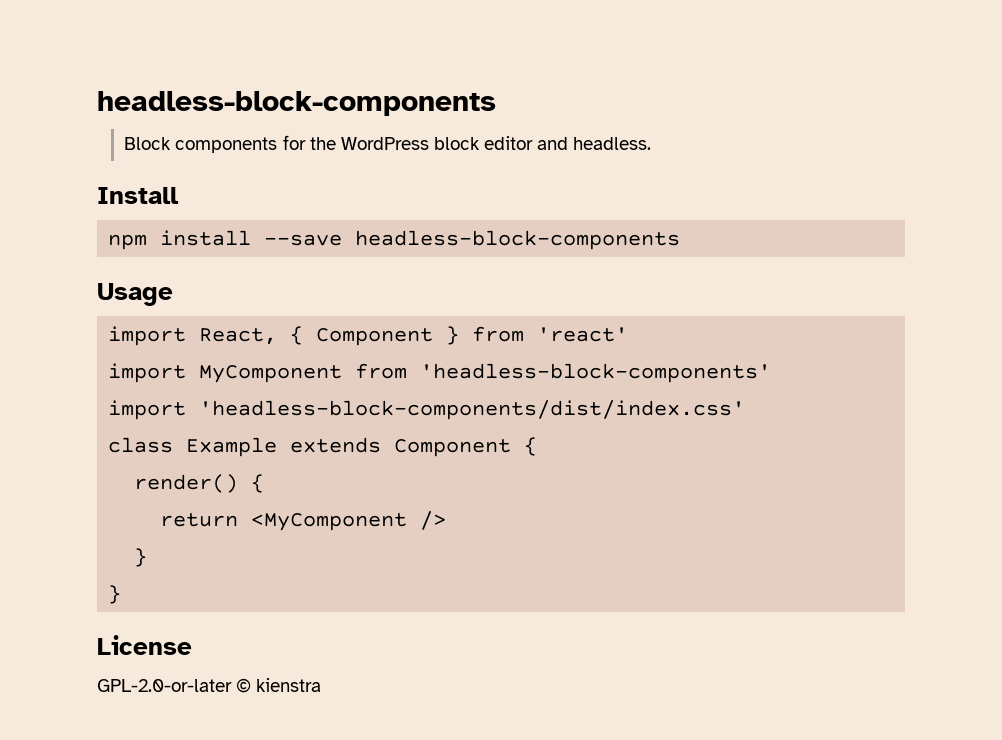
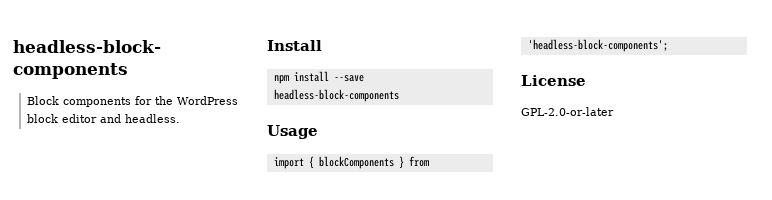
- import React, { Component } from 'react'
- import MyComponent from 'headless-block-components'
- import 'headless-block-components/dist/index.css'
- class Example extends Component {
- render() {
- return <MyComponent />
- }
- }
+ import { blockComponents } from 'headless-block-components';
- GPL-2.0-or-later © kienstra
+ GPL-2.0-or-later

